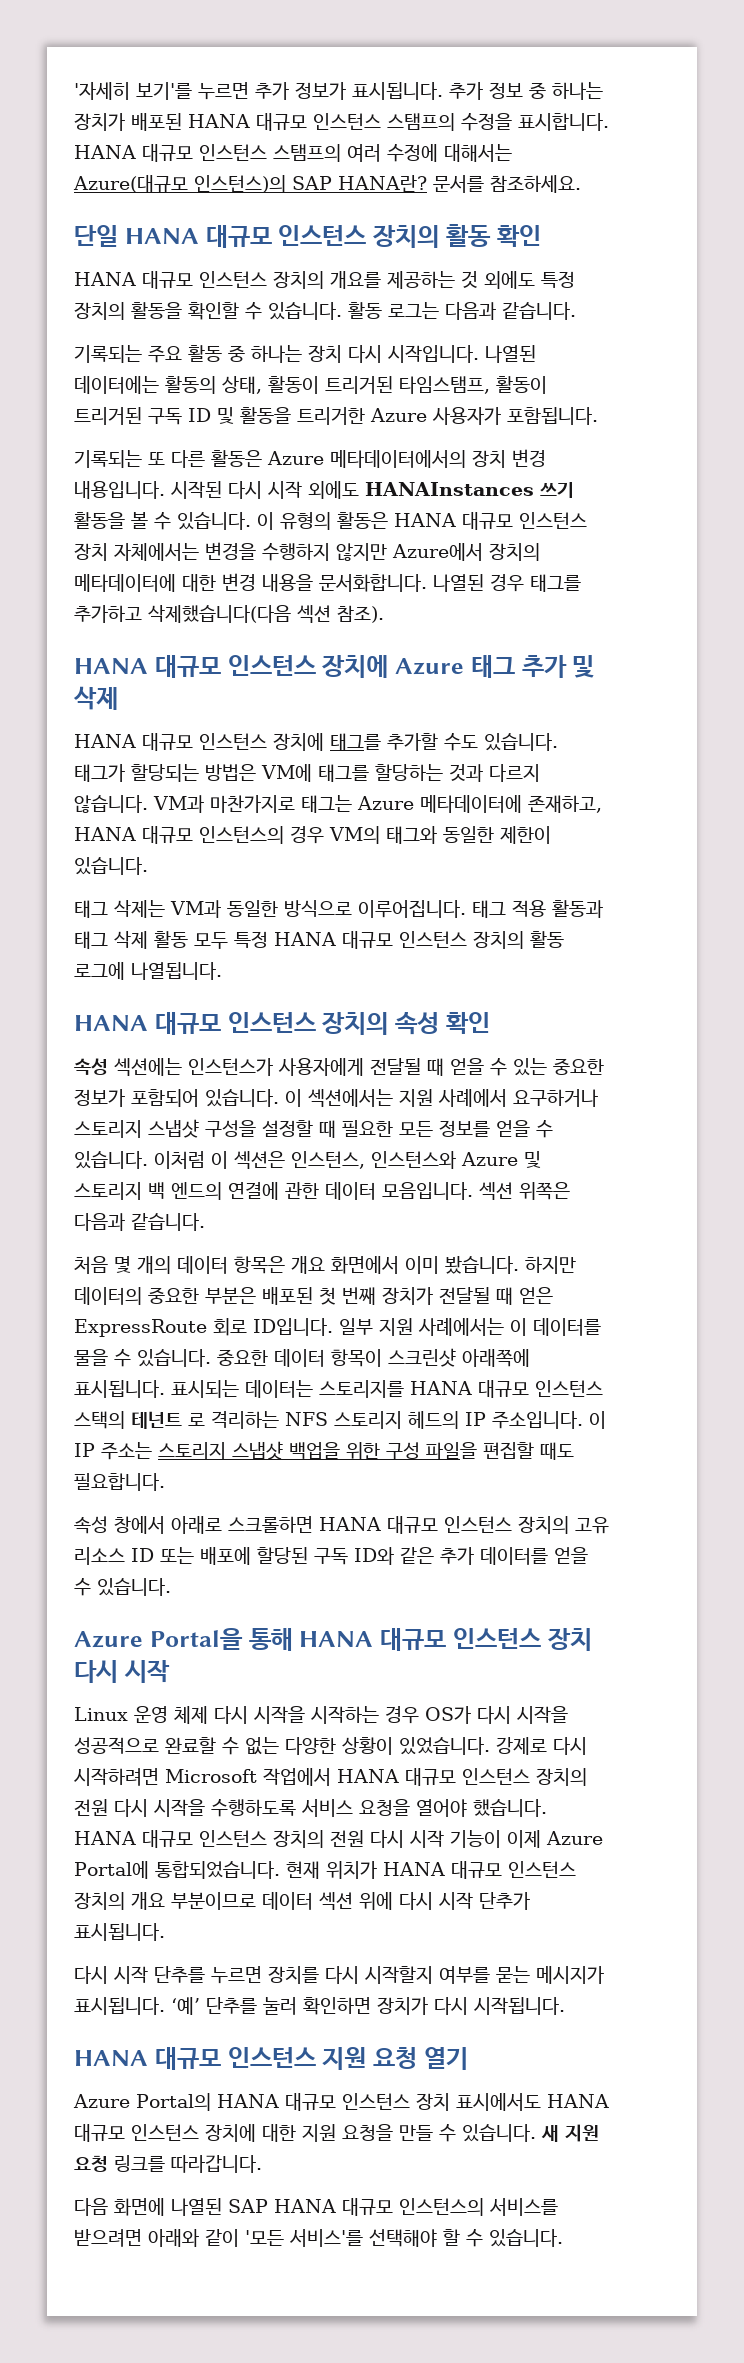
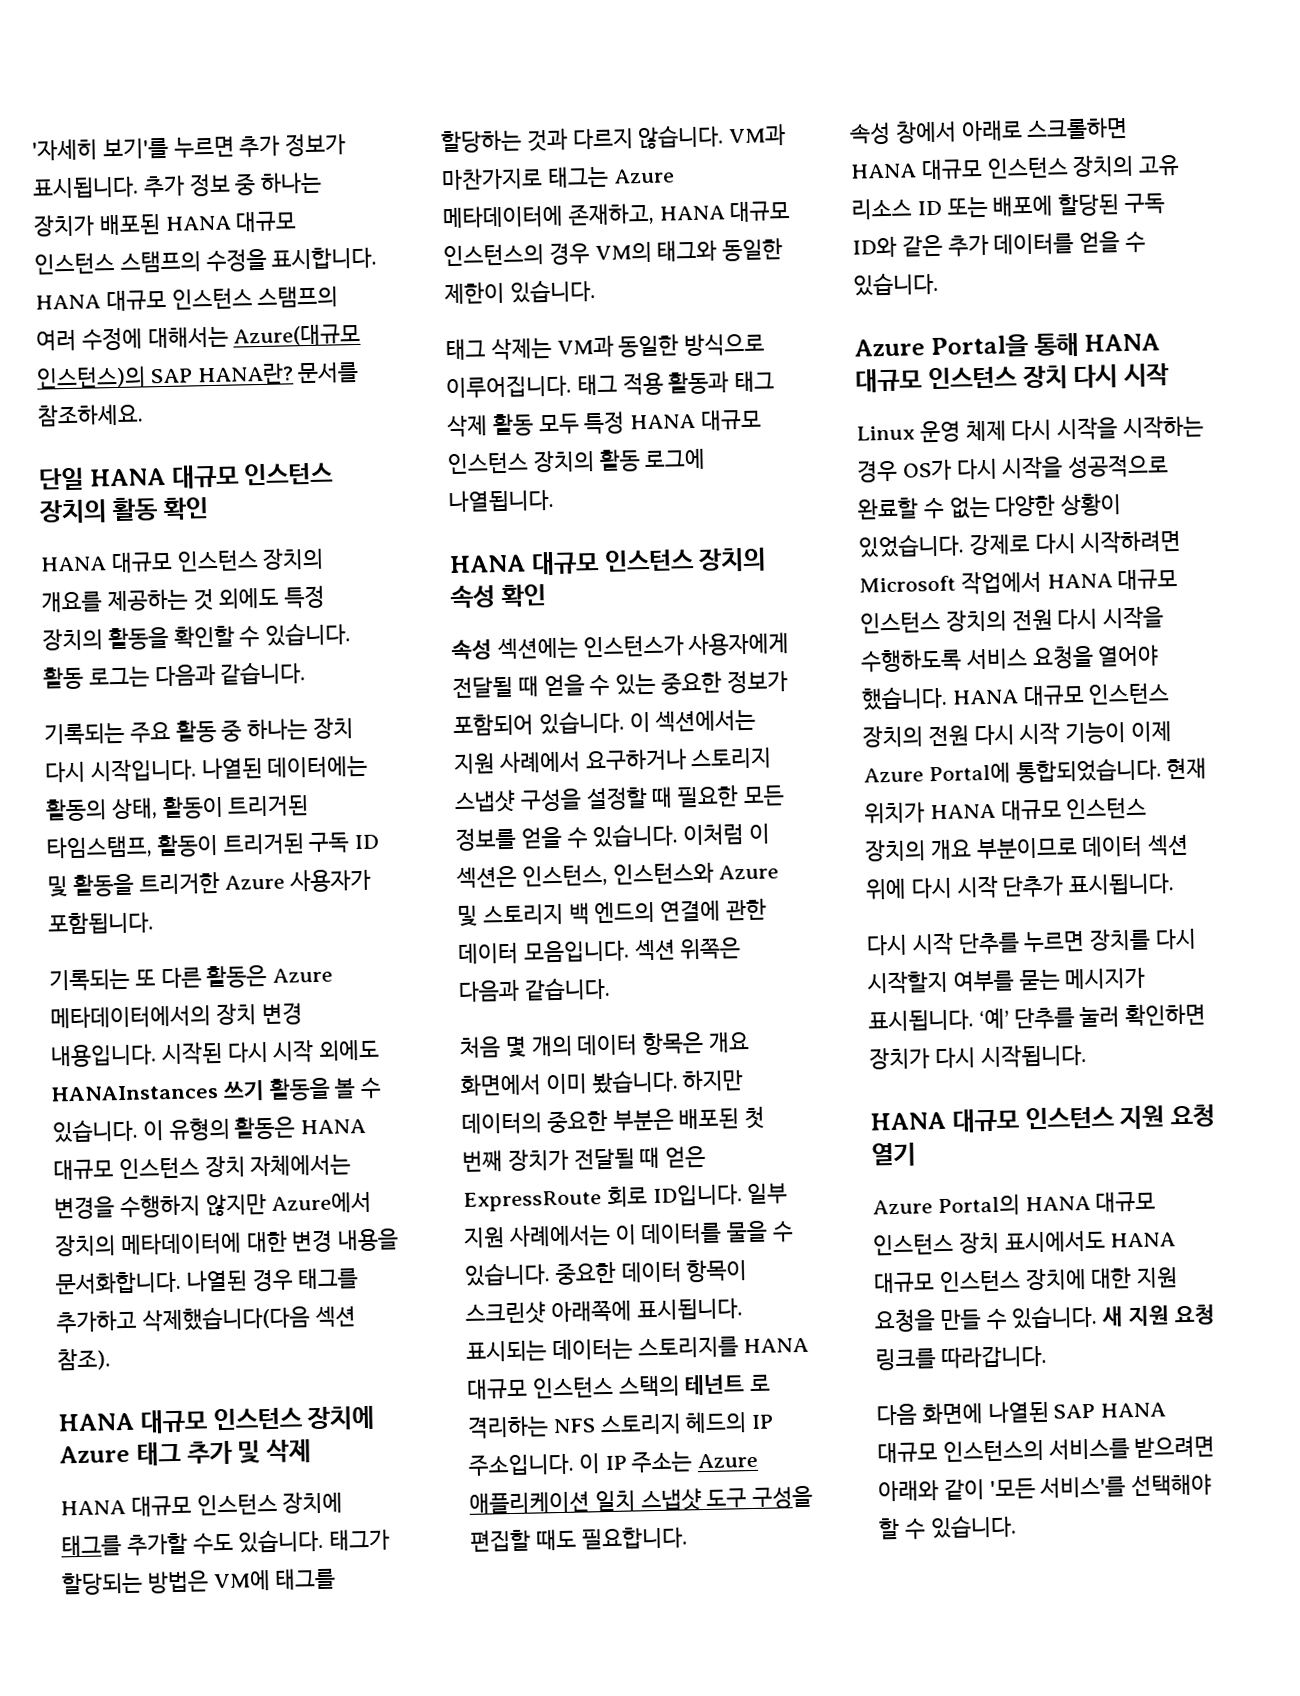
- 이 IP 주소는 스토리지 스냅샷 백업을 위한 구성 파일을 편집할 때도 필요합니다.
+ 이 IP 주소는 Azure 애플리케이션 일치 스냅샷 도구 구성을 편집할 때도 필요합니다.

